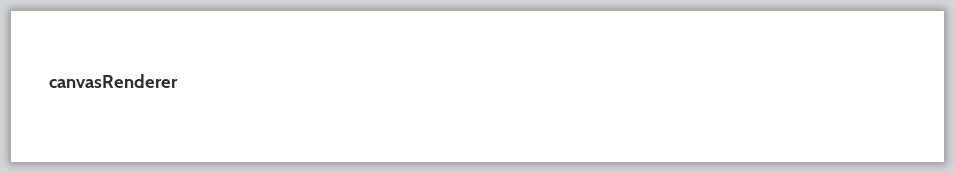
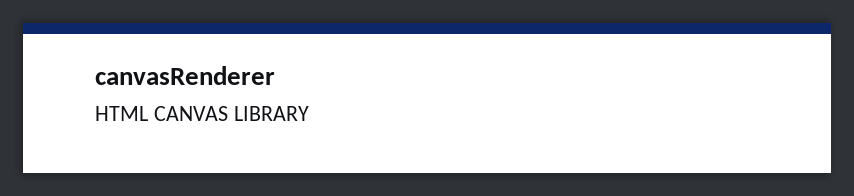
+ HTML CANVAS LIBRARY

